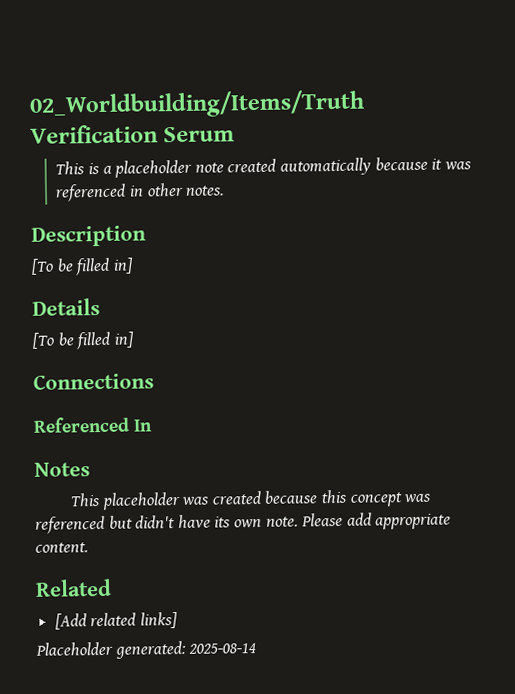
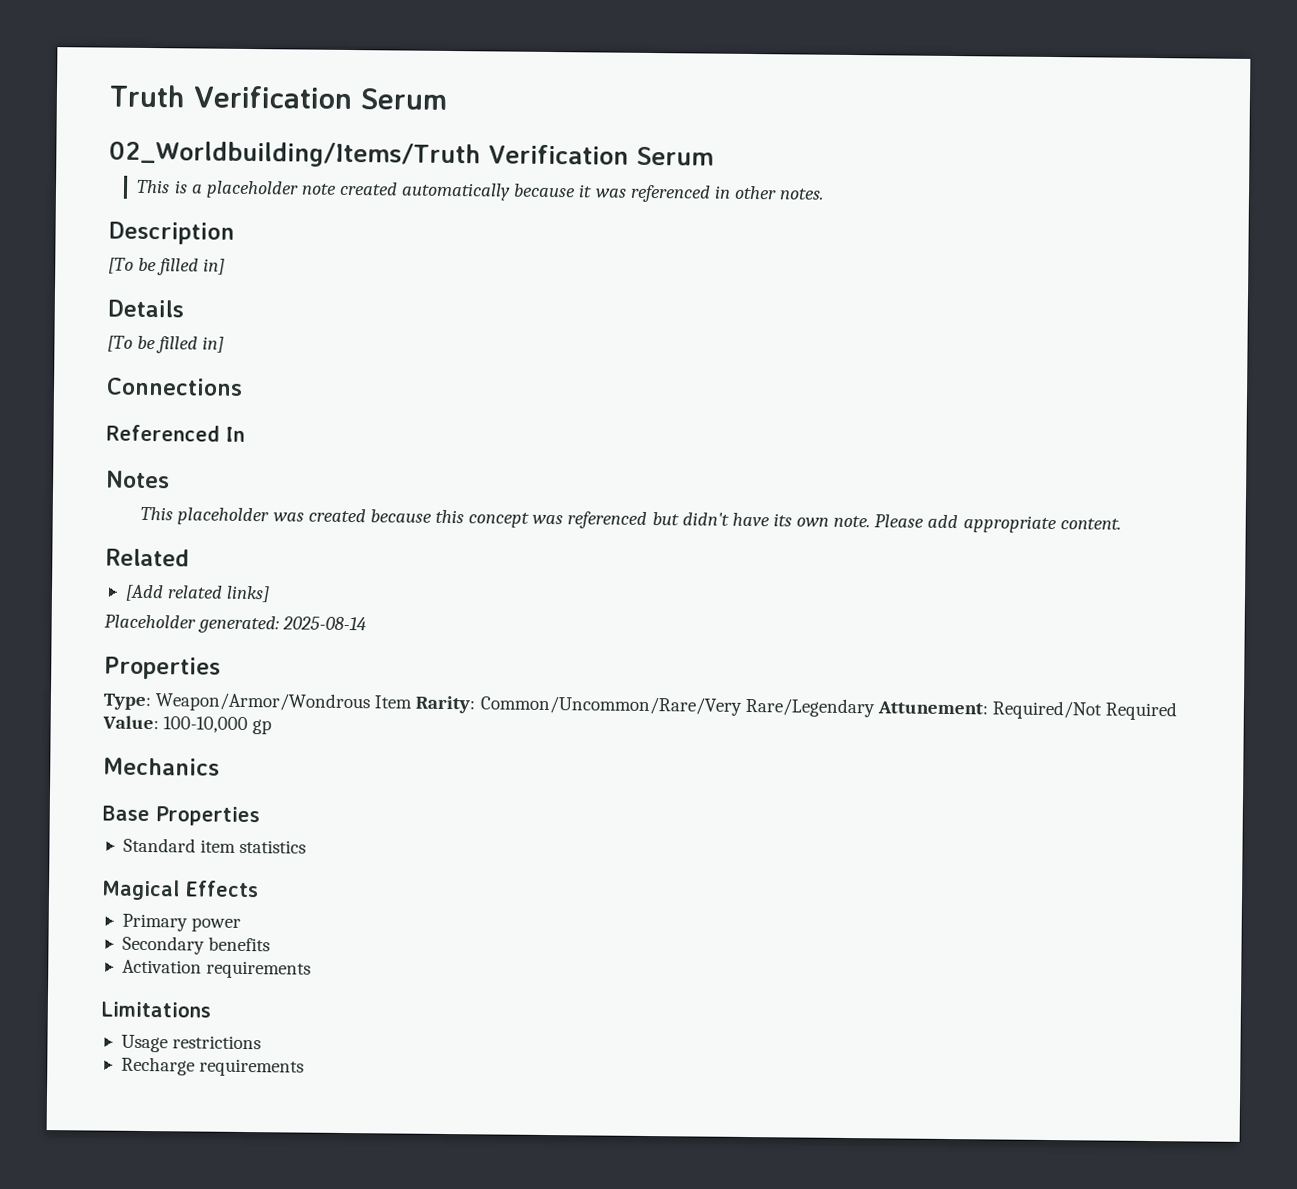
+ Truth Verification Serum
  Placeholder generated: 2025-08-14
+ Properties
+ Type: Weapon/Armor/Wondrous Item Rarity: Common/Uncommon/Rare/Very Rare/Legendary Attunement: Required/Not Required Value: 100-10,000 gp
+ Mechanics
+ Base Properties
+ Standard item statistics
+ Magical Effects
+ Primary power
+ Secondary benefits
+ Activation requirements
+ Limitations
+ Usage restrictions
+ Recharge requirements

